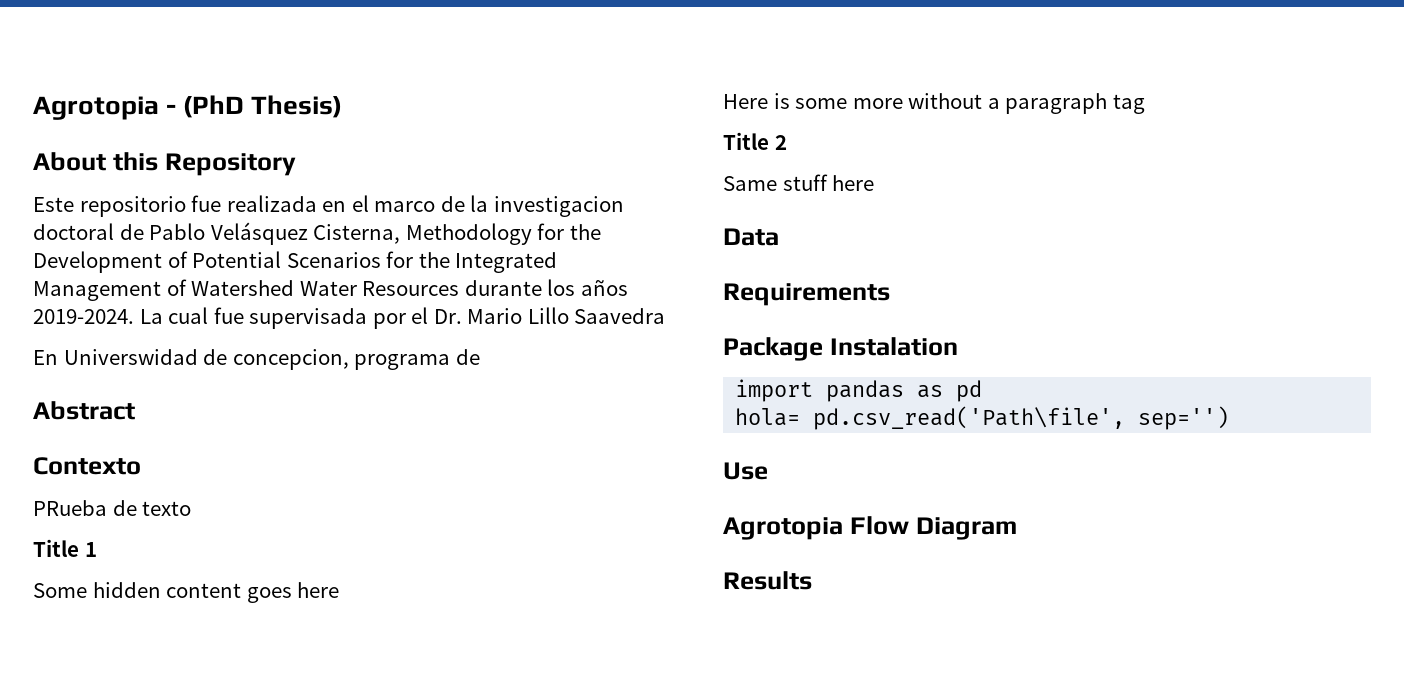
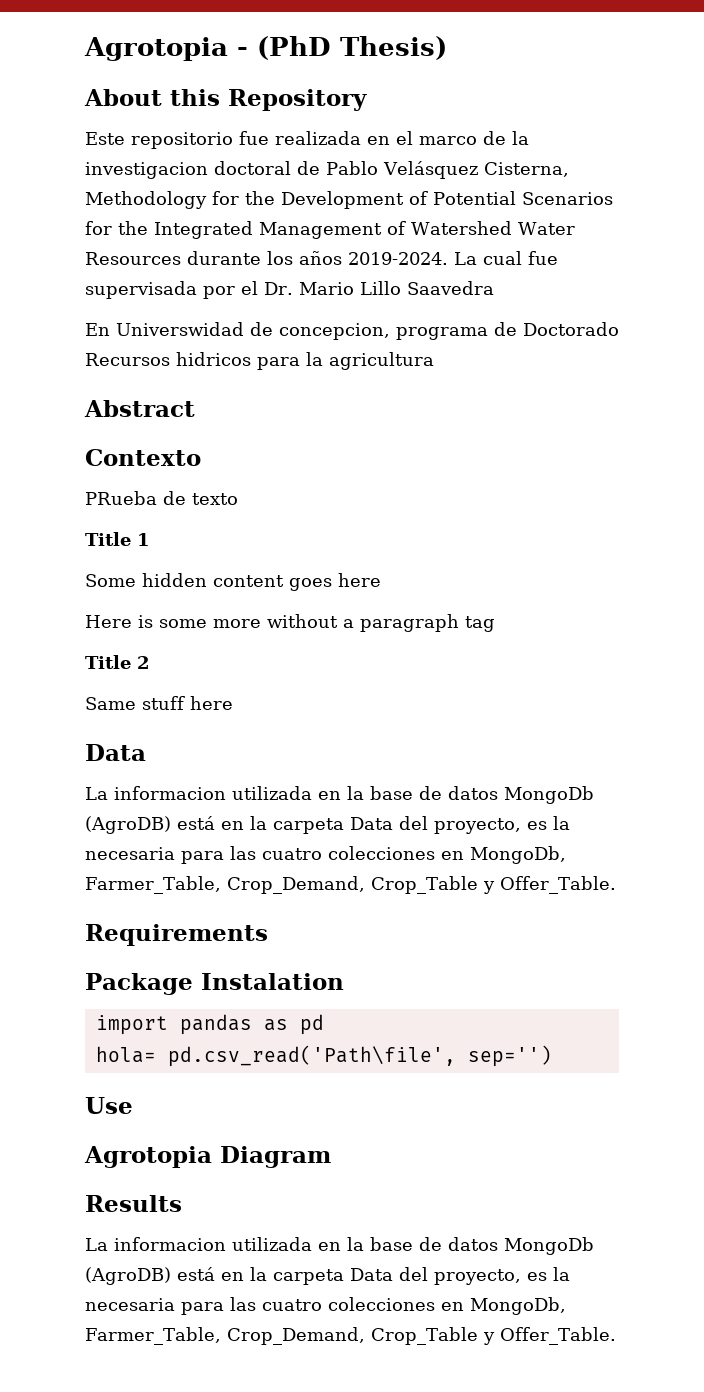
- En Universwidad de concepcion, programa de
+ En Universwidad de concepcion, programa de Doctorado Recursos hidricos para la agricultura
  Same stuff here
  Data
+ La informacion utilizada en la base de datos MongoDb (AgroDB) está en la carpeta Data del proyecto, es la necesaria para las cuatro colecciones en MongoDb, Farmer_Table, Crop_Demand, Crop_Table y Offer_Table.
- Agrotopia Flow Diagram
+ Agrotopia Diagram
  Results
+ La informacion utilizada en la base de datos MongoDb (AgroDB) está en la carpeta Data del proyecto, es la necesaria para las cuatro colecciones en MongoDb, Farmer_Table, Crop_Demand, Crop_Table y Offer_Table.

